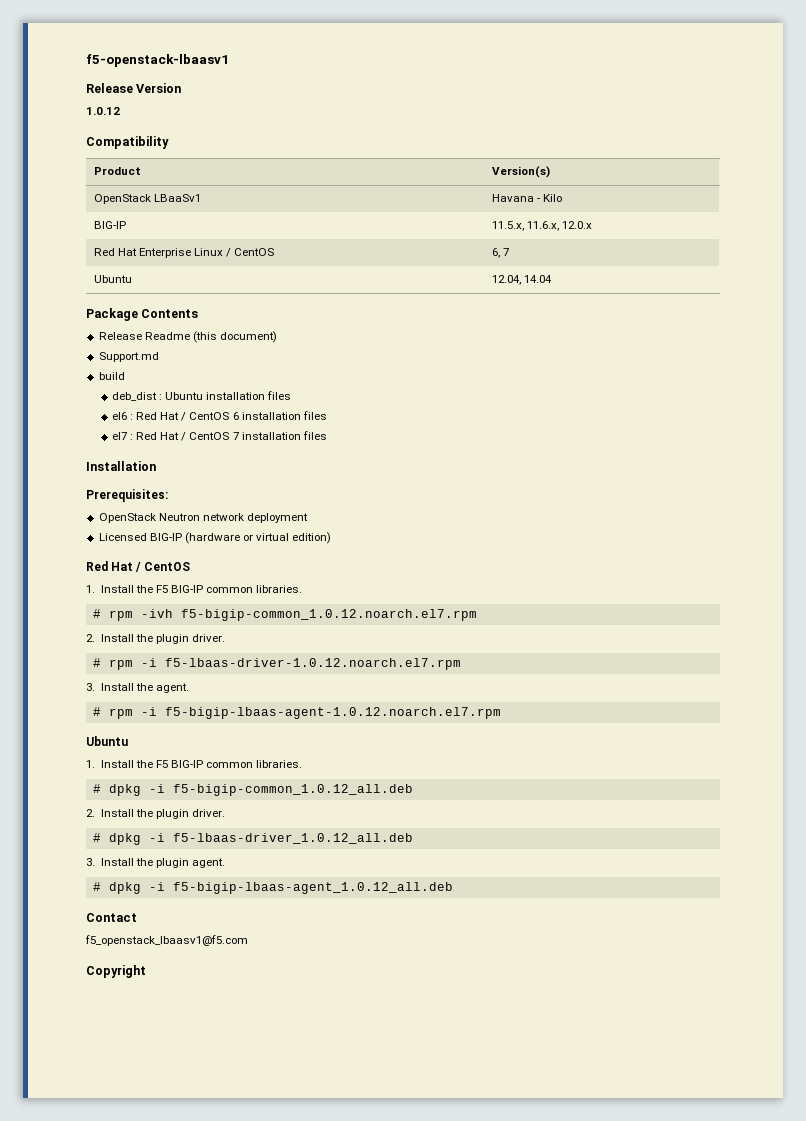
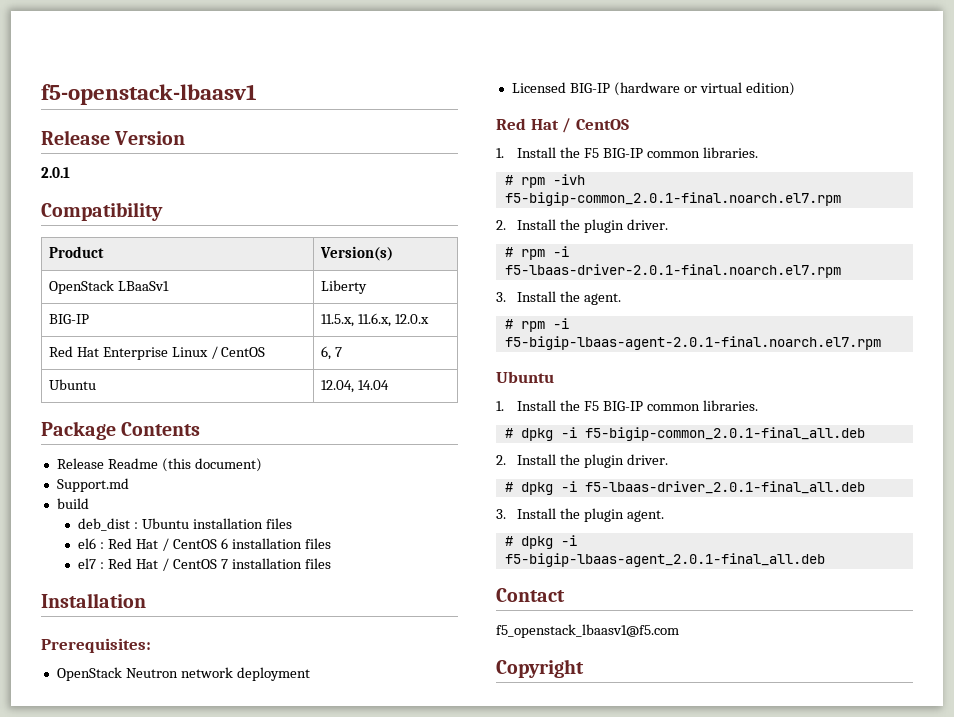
- 1.0.12
+ 2.0.1
- OpenStack LBaaSv1 | Havana - Kilo
+ OpenStack LBaaSv1 | Liberty
- # rpm -ivh f5-bigip-common_1.0.12.noarch.el7.rpm
+ # rpm -ivh f5-bigip-common_2.0.1-final.noarch.el7.rpm
- # rpm -i f5-lbaas-driver-1.0.12.noarch.el7.rpm
+ # rpm -i f5-lbaas-driver-2.0.1-final.noarch.el7.rpm
- # rpm -i f5-bigip-lbaas-agent-1.0.12.noarch.el7.rpm
+ # rpm -i f5-bigip-lbaas-agent-2.0.1-final.noarch.el7.rpm
- # dpkg -i f5-bigip-common_1.0.12_all.deb
+ # dpkg -i f5-bigip-common_2.0.1-final_all.deb
- # dpkg -i f5-lbaas-driver_1.0.12_all.deb
+ # dpkg -i f5-lbaas-driver_2.0.1-final_all.deb
- # dpkg -i f5-bigip-lbaas-agent_1.0.12_all.deb
+ # dpkg -i f5-bigip-lbaas-agent_2.0.1-final_all.deb

